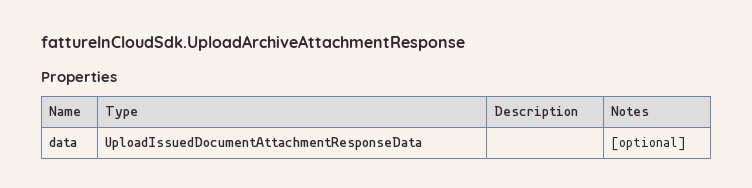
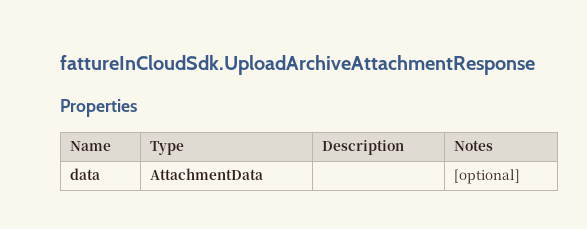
- data | UploadIssuedDocumentAttachmentResponseData | | [optional]
+ data | AttachmentData | | [optional]

